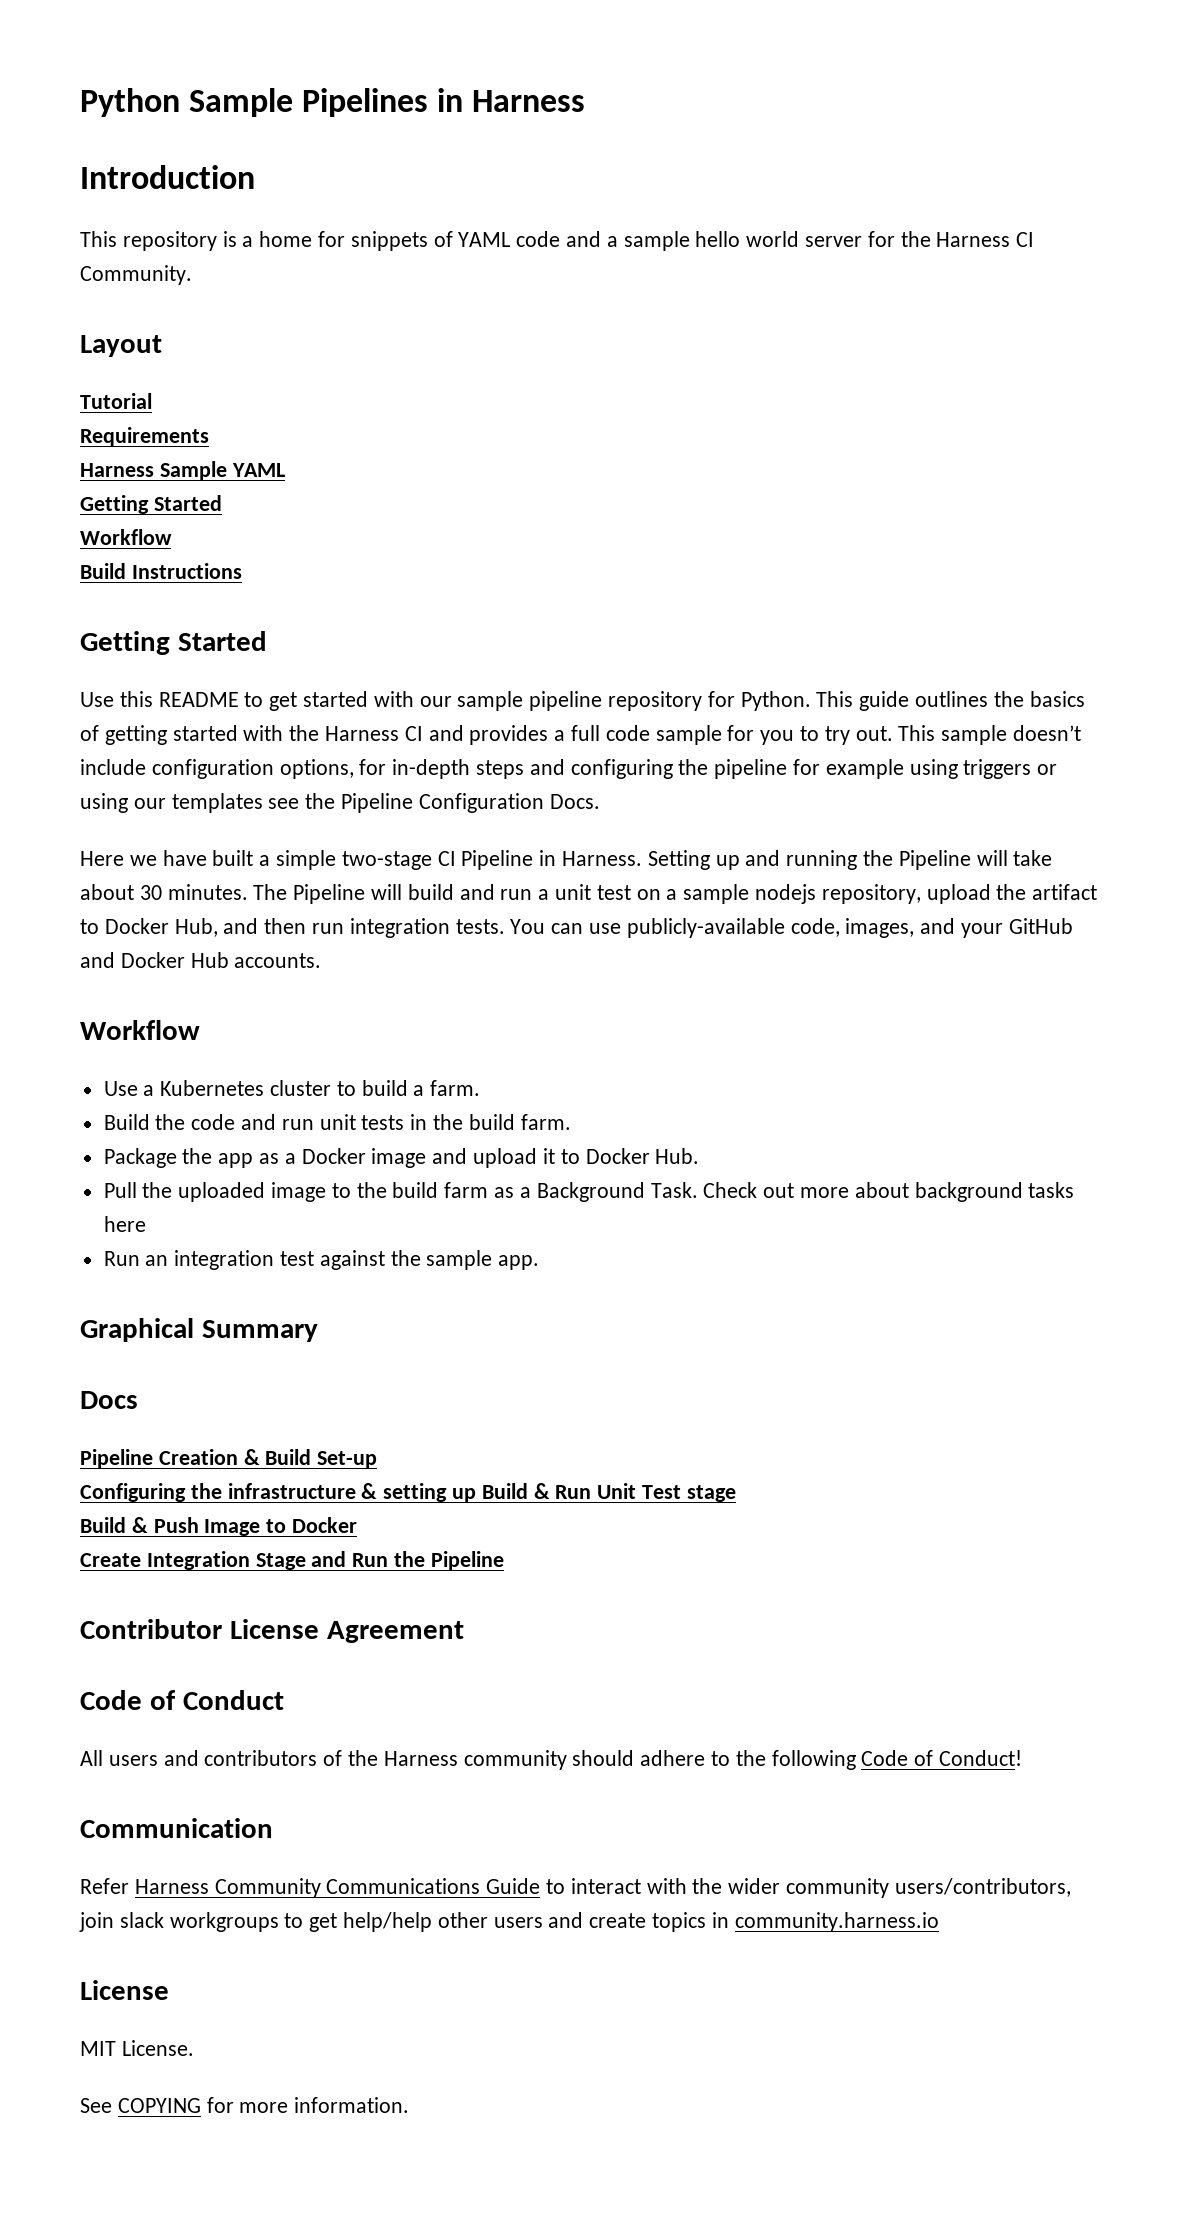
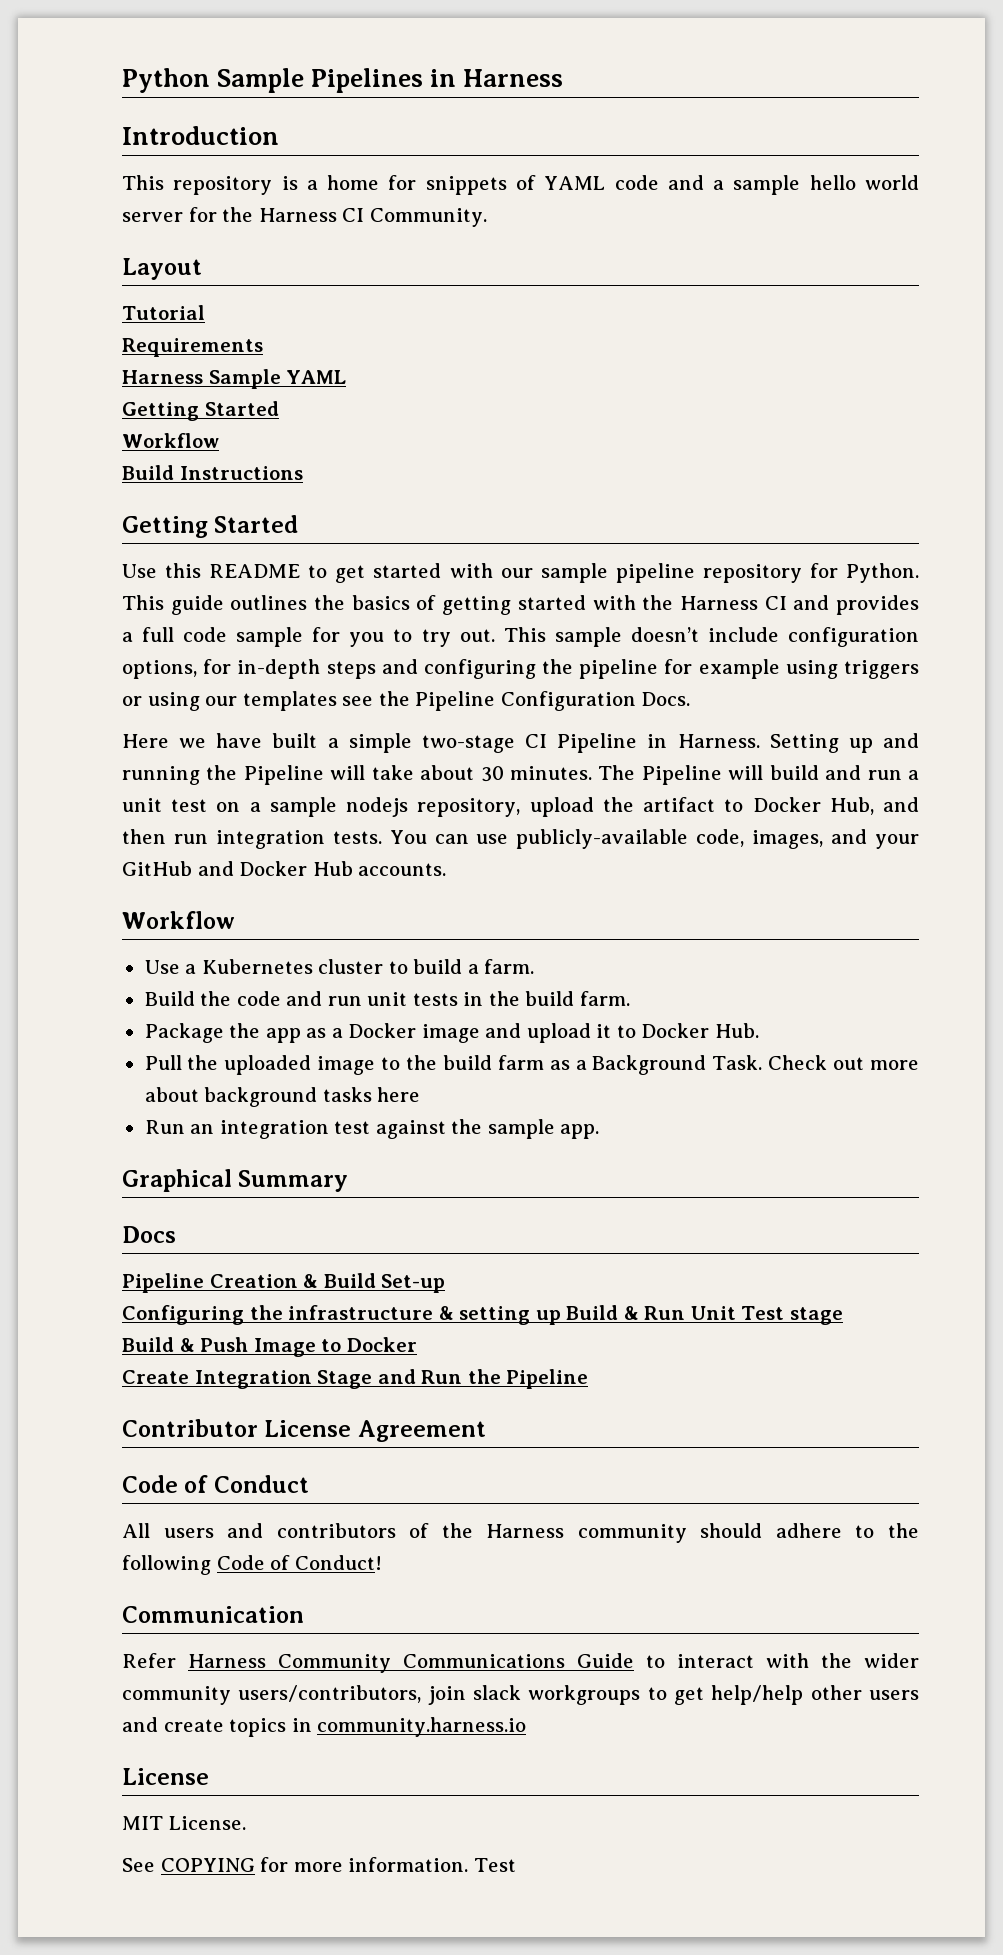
- See COPYING for more information.
+ See COPYING for more information. Test

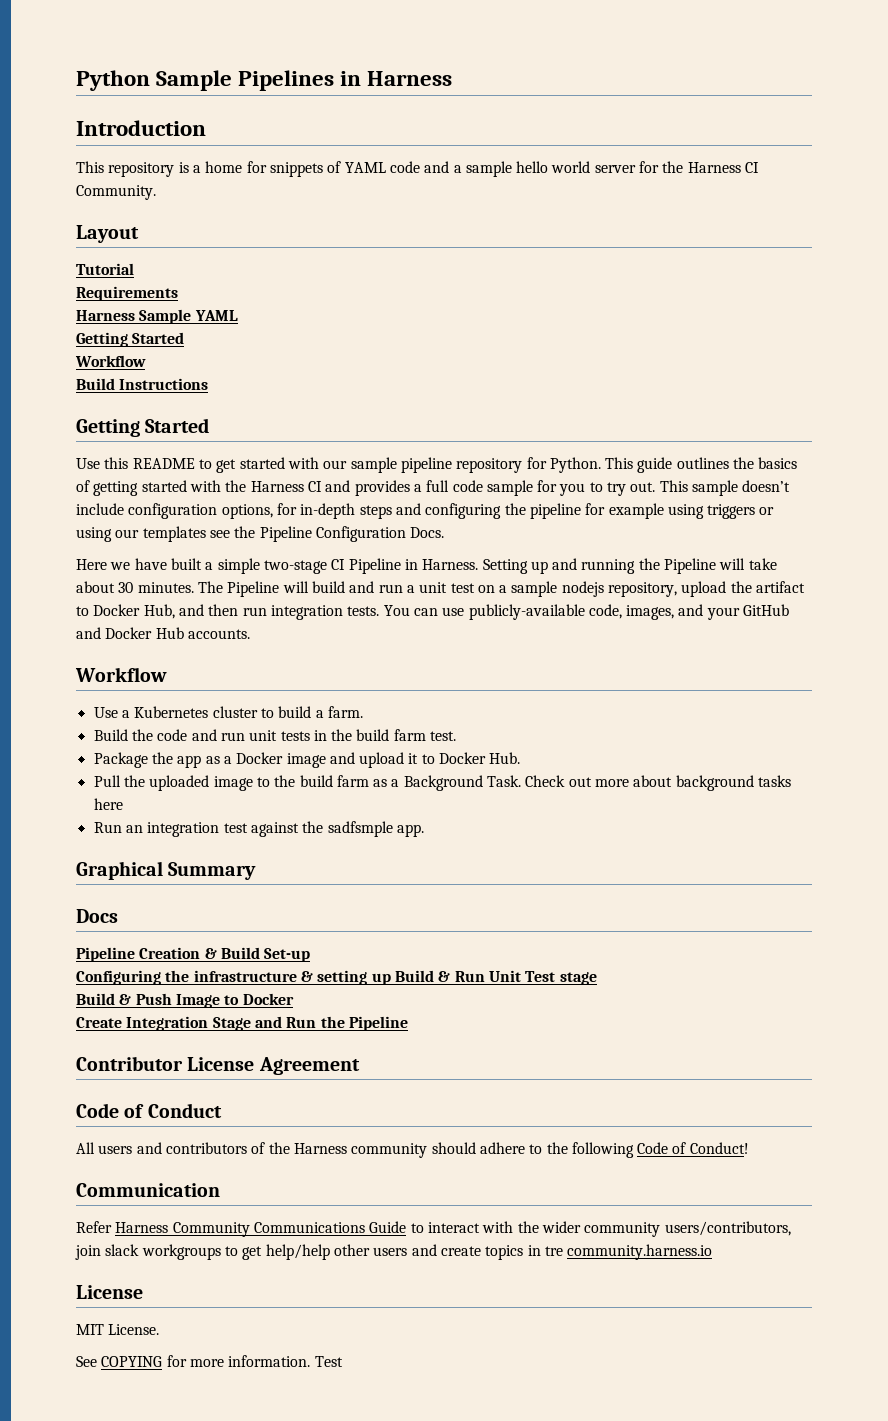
- Build the code and run unit tests in the build farm.
+ Build the code and run unit tests in the build farm test.
- Run an integration test against the sample app.
+ Run an integration test against the sadfsmple app.
- Refer Harness Community Communications Guide to interact with the wider community users/contributors, join slack workgroups to get help/help other users and create topics in community.harness.io
+ Refer Harness Community Communications Guide to interact with the wider community users/contributors, join slack workgroups to get help/help other users and create topics in tre community.harness.io

